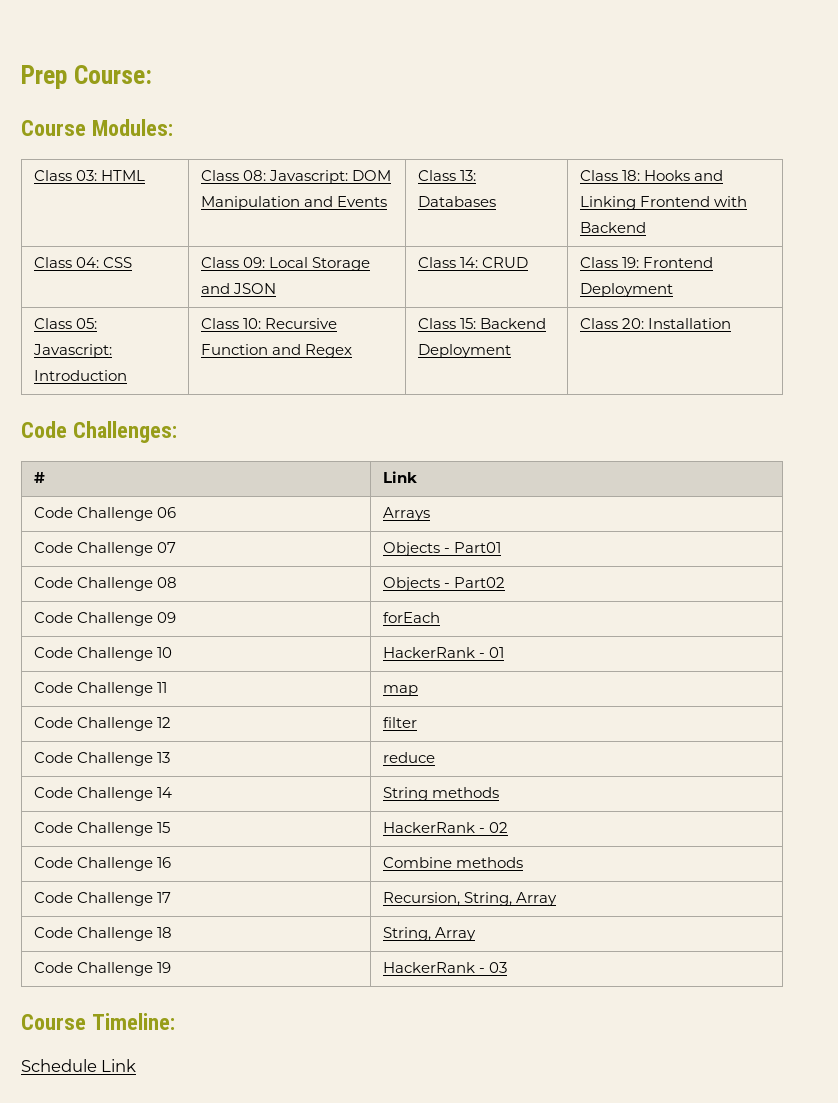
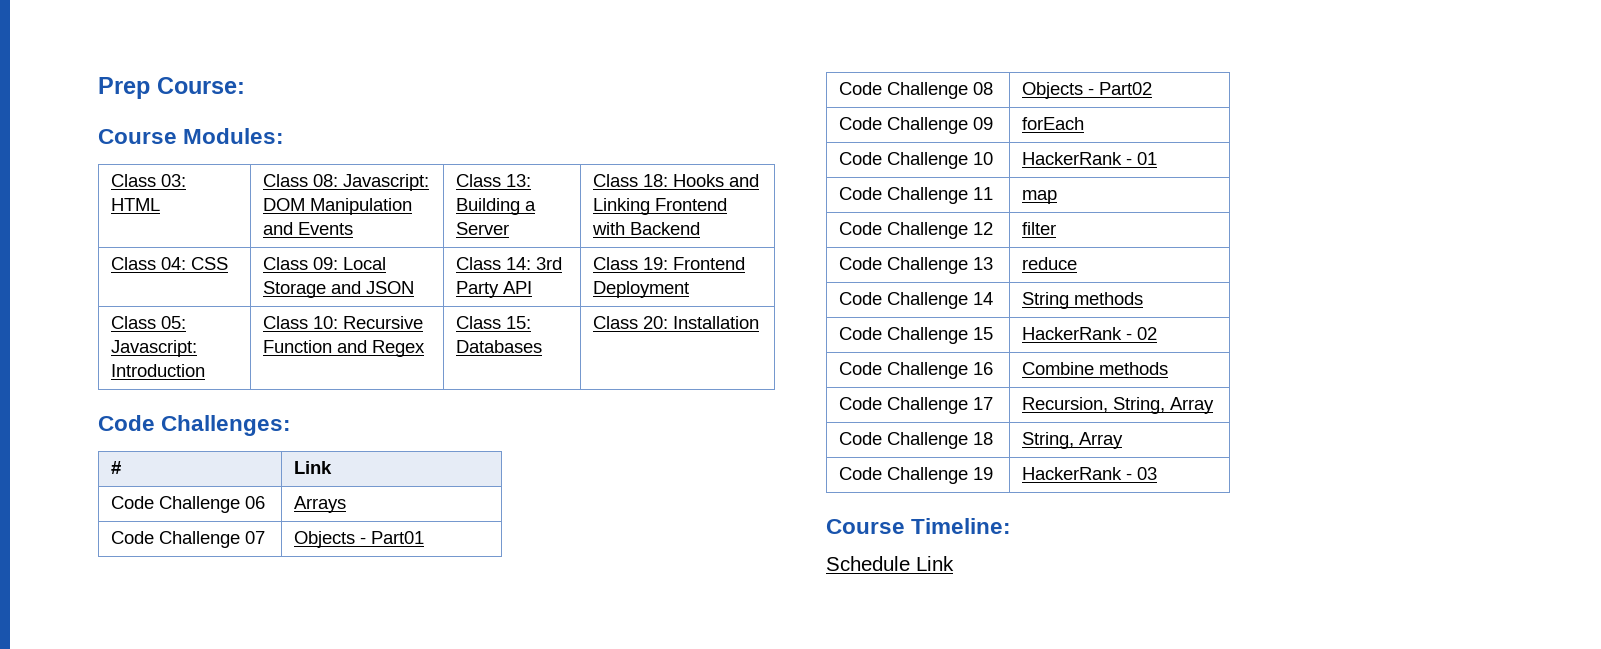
- Class 03: HTML | Class 08: Javascript: DOM Manipulation and Events | Class 13: Databases | Class 18: Hooks and Linking Frontend with Backend
+ Class 03: HTML | Class 08: Javascript: DOM Manipulation and Events | Class 13: Building a Server | Class 18: Hooks and Linking Frontend with Backend
- Class 04: CSS | Class 09: Local Storage and JSON | Class 14: CRUD | Class 19: Frontend Deployment
+ Class 04: CSS | Class 09: Local Storage and JSON | Class 14: 3rd Party API | Class 19: Frontend Deployment
- Class 05: Javascript: Introduction | Class 10: Recursive Function and Regex | Class 15: Backend Deployment | Class 20: Installation
+ Class 05: Javascript: Introduction | Class 10: Recursive Function and Regex | Class 15: Databases | Class 20: Installation

